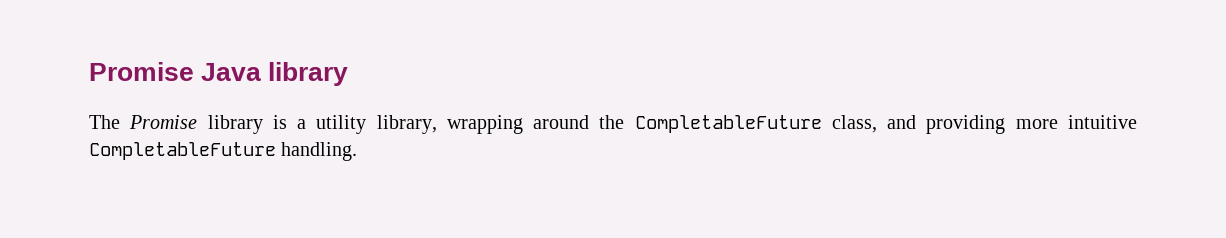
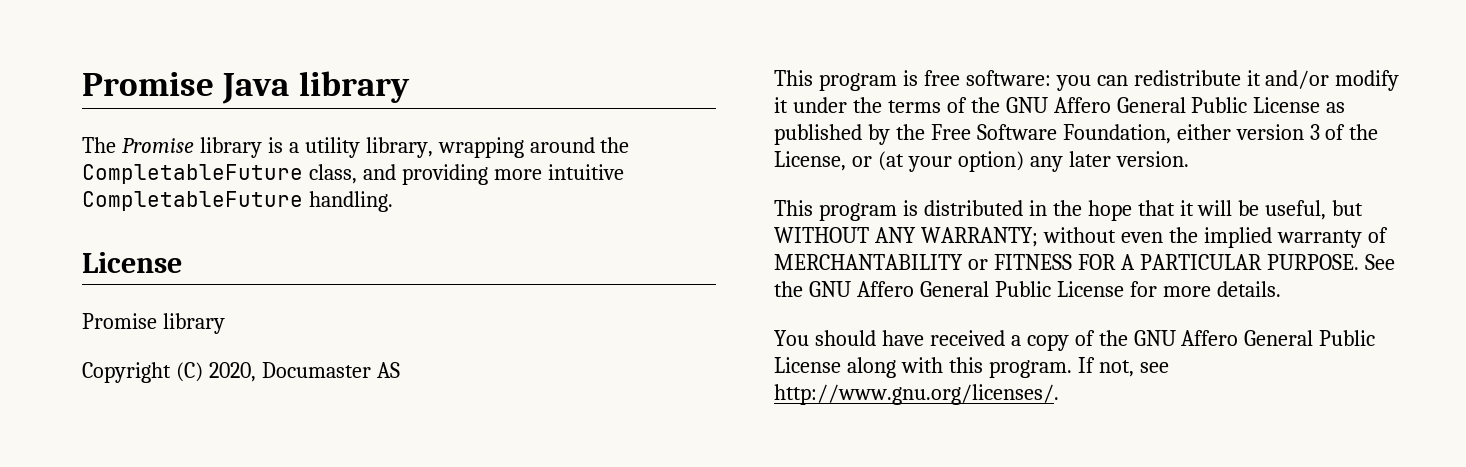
  The Promise library is a utility library, wrapping around the CompletableFuture class, and providing more intuitive CompletableFuture handling.
+ License
+ Promise library
+ Copyright (C) 2020, Documaster AS
+ This program is free software: you can redistribute it and/or modify it under the terms of the GNU Affero General Public License as published by the Free Software Foundation, either version 3 of the License, or (at your option) any later version.
+ This program is distributed in the hope that it will be useful, but WITHOUT ANY WARRANTY; without even the implied warranty of MERCHANTABILITY or FITNESS FOR A PARTICULAR PURPOSE. See the GNU Affero General Public License for more details.
+ You should have received a copy of the GNU Affero General Public License along with this program. If not, see http://www.gnu.org/licenses/.

